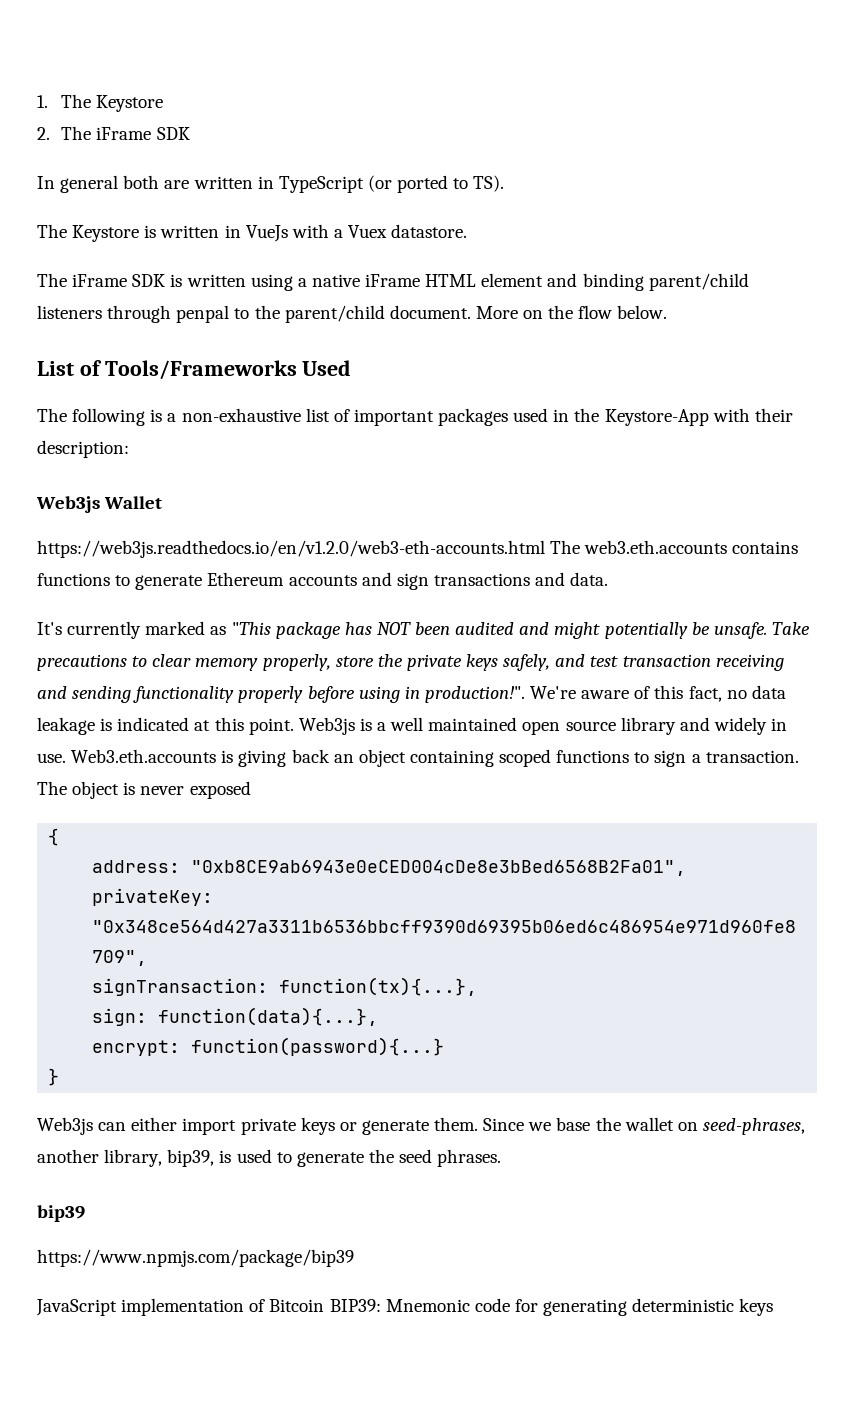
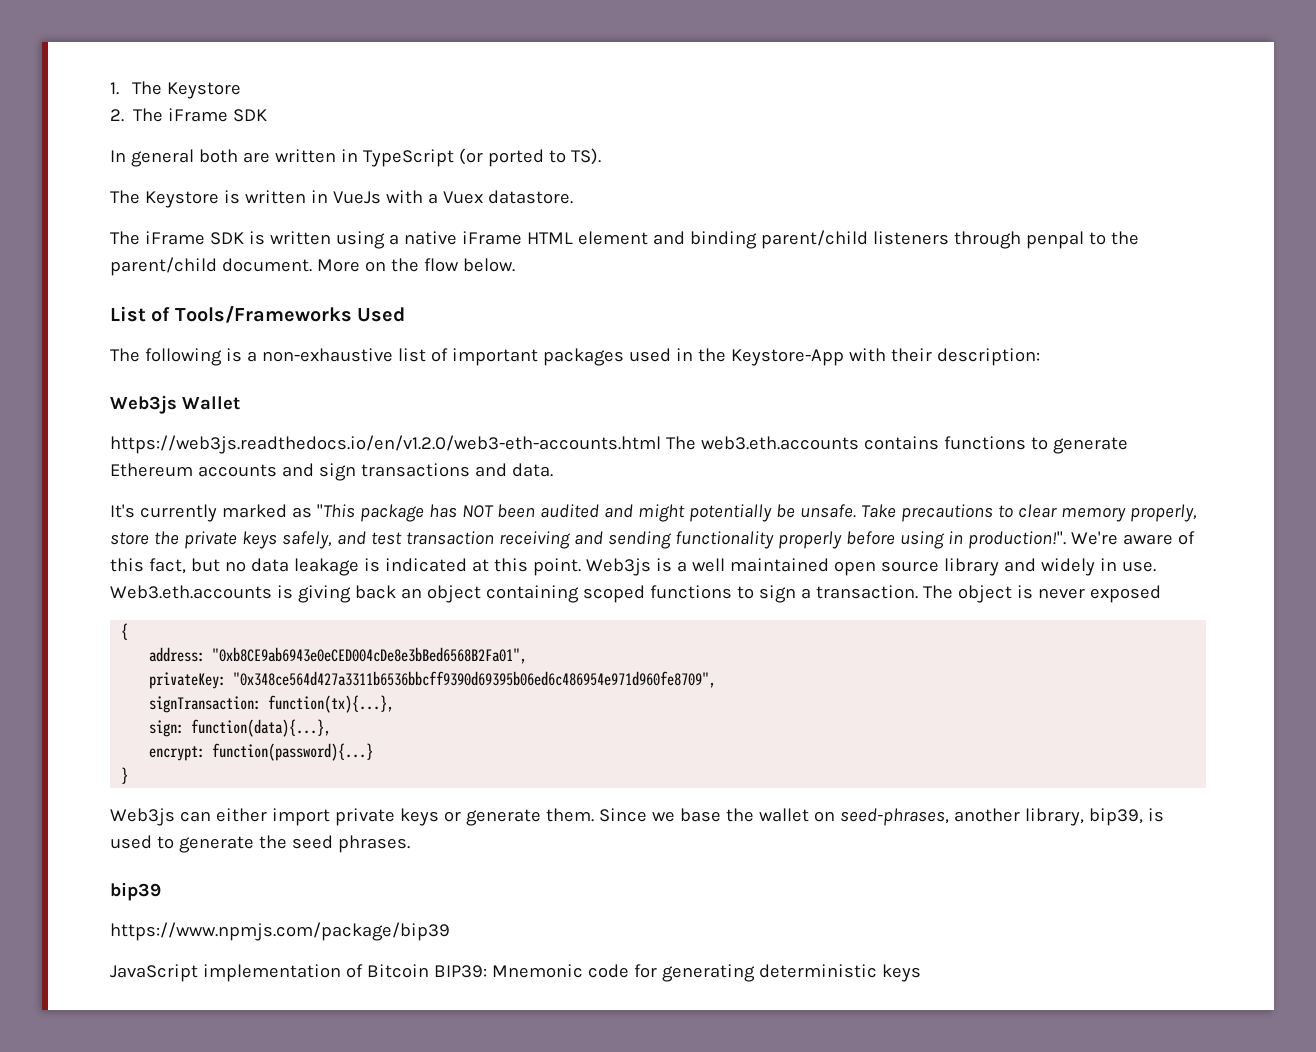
- We're aware of this fact, no data leakage is indicated at this point.
+ We're aware of this fact, but no data leakage is indicated at this point.

